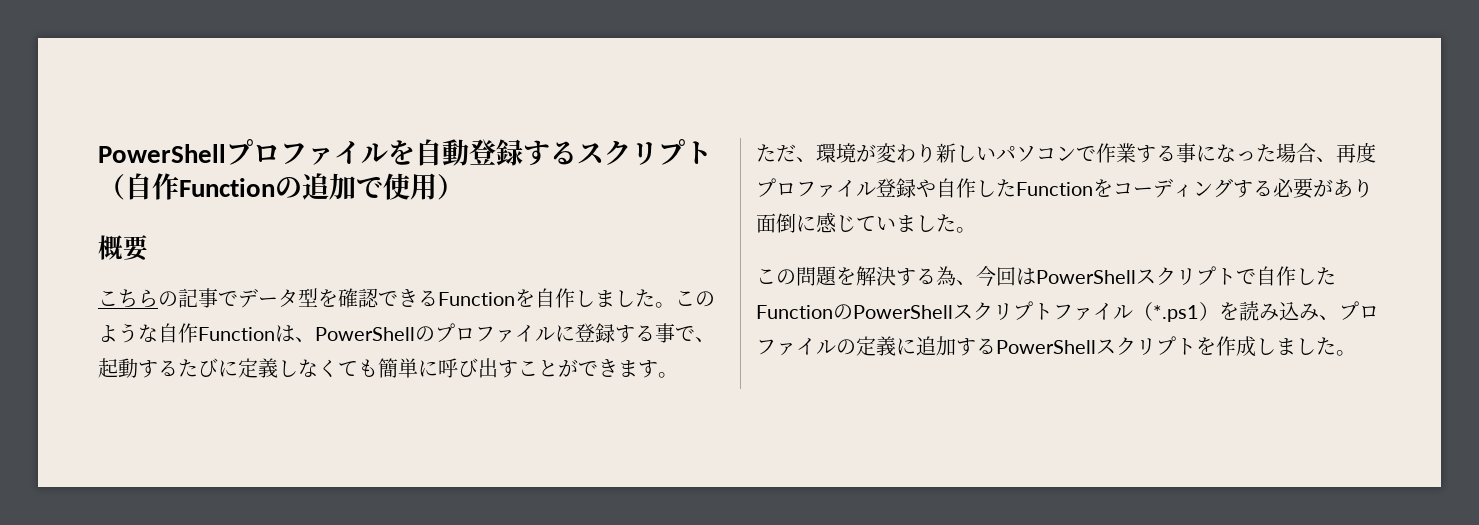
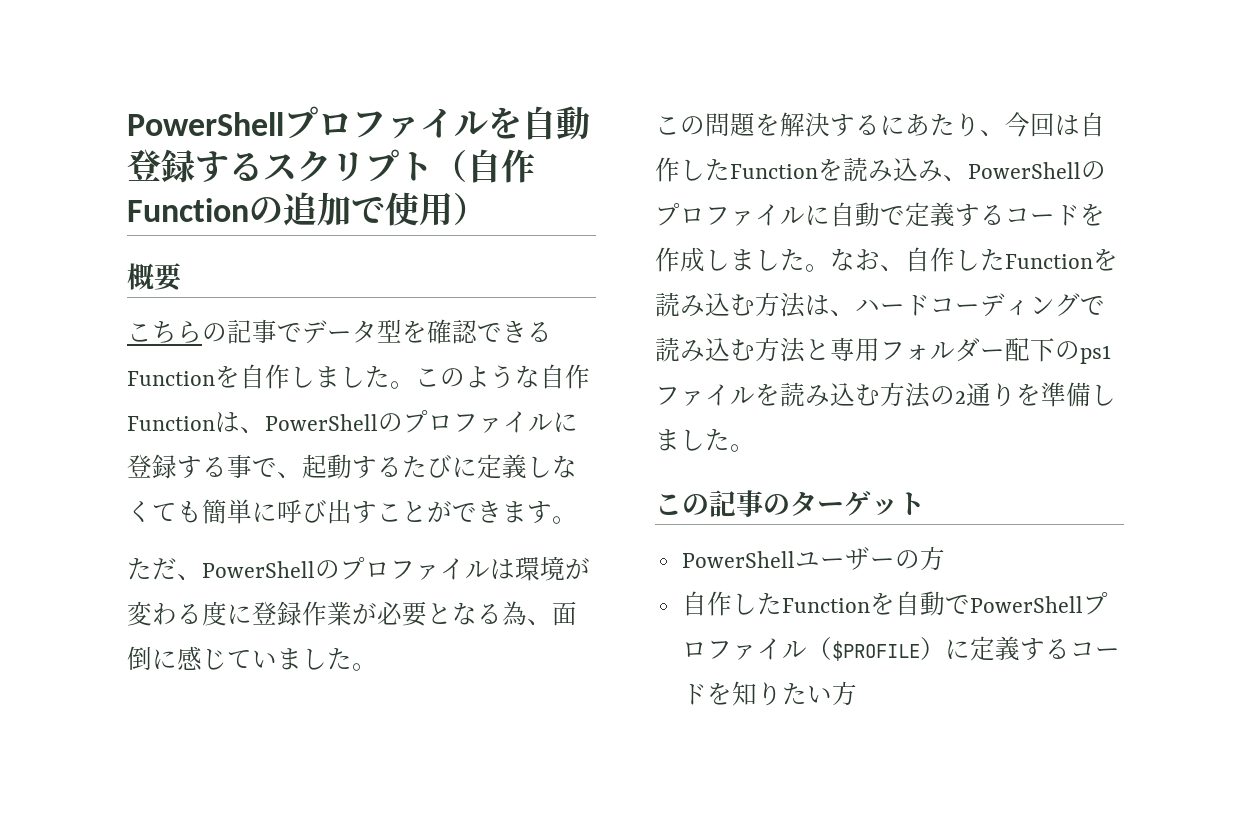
- ただ、環境が変わり新しいパソコンで作業する事になった場合、再度プロファイル登録や自作したFunctionをコーディングする必要があり面倒に感じていました。
+ ただ、PowerShellのプロファイルは環境が変わる度に登録作業が必要となる為、面倒に感じていました。
- この問題を解決する為、今回はPowerShellスクリプトで自作したFunctionのPowerShellスクリプトファイル（*.ps1）を読み込み、プロファイルの定義に追加するPowerShellスクリプトを作成しました。
+ この問題を解決するにあたり、今回は自作したFunctionを読み込み、PowerShellのプロファイルに自動で定義するコードを作成しました。なお、自作したFunctionを読み込む方法は、ハードコーディングで読み込む方法と専用フォルダー配下のps1ファイルを読み込む方法の2通りを準備しました。
+ この記事のターゲット
+ PowerShellユーザーの方
+ 自作したFunctionを自動でPowerShellプロファイル（$PROFILE）に定義するコードを知りたい方

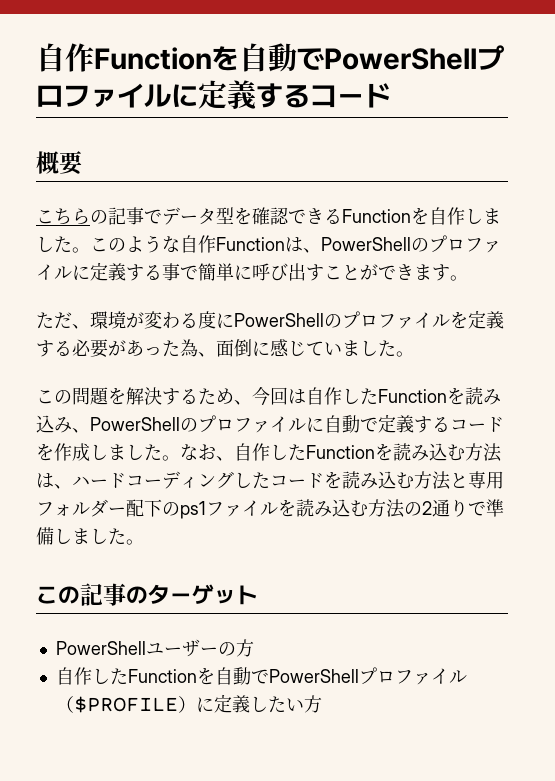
- PowerShellプロファイルを自動登録するスクリプト（自作Functionの追加で使用）
+ 自作Functionを自動でPowerShellプロファイルに定義するコード
- このような自作Functionは、PowerShellのプロファイルに登録する事で、起動するたびに定義しなくても簡単に呼び出すことができます。
+ このような自作Functionは、PowerShellのプロファイルに定義する事で簡単に呼び出すことができます。
- ただ、PowerShellのプロファイルは環境が変わる度に登録作業が必要となる為、面倒に感じていました。
+ ただ、環境が変わる度にPowerShellのプロファイルを定義する必要があった為、面倒に感じていました。
- この問題を解決するにあたり、今回は自作したFunctionを読み込み、PowerShellのプロファイルに自動で定義するコードを作成しました。
+ この問題を解決するため、今回は自作したFunctionを読み込み、PowerShellのプロファイルに自動で定義するコードを作成しました。
- なお、自作したFunctionを読み込む方法は、ハードコーディングで読み込む方法と専用フォルダー配下のps1ファイルを読み込む方法の2通りを準備しました。
+ なお、自作したFunctionを読み込む方法は、ハードコーディングしたコードを読み込む方法と専用フォルダー配下のps1ファイルを読み込む方法の2通りで準備しました。
- 自作したFunctionを自動でPowerShellプロファイル（$PROFILE）に定義するコードを知りたい方
+ 自作したFunctionを自動でPowerShellプロファイル（$PROFILE）に定義したい方

